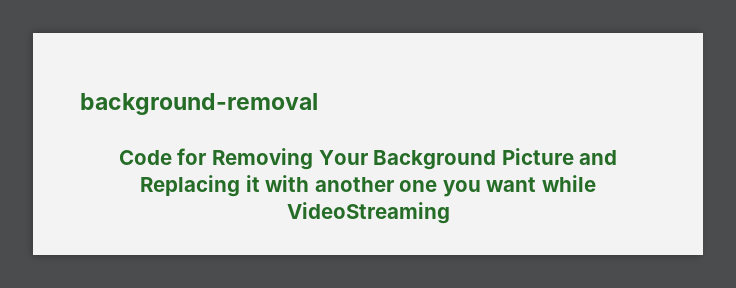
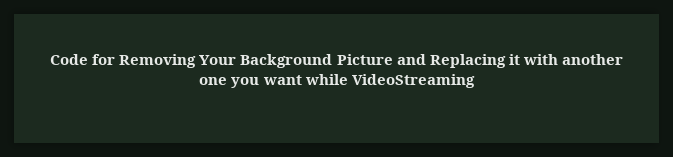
- background-removal

